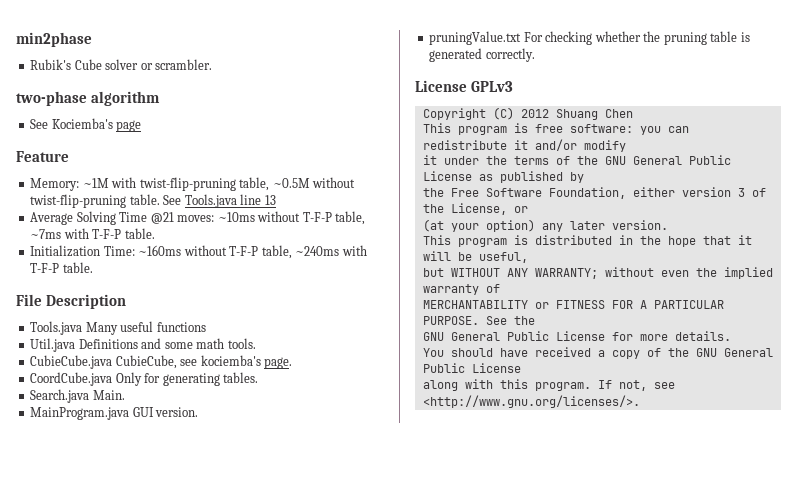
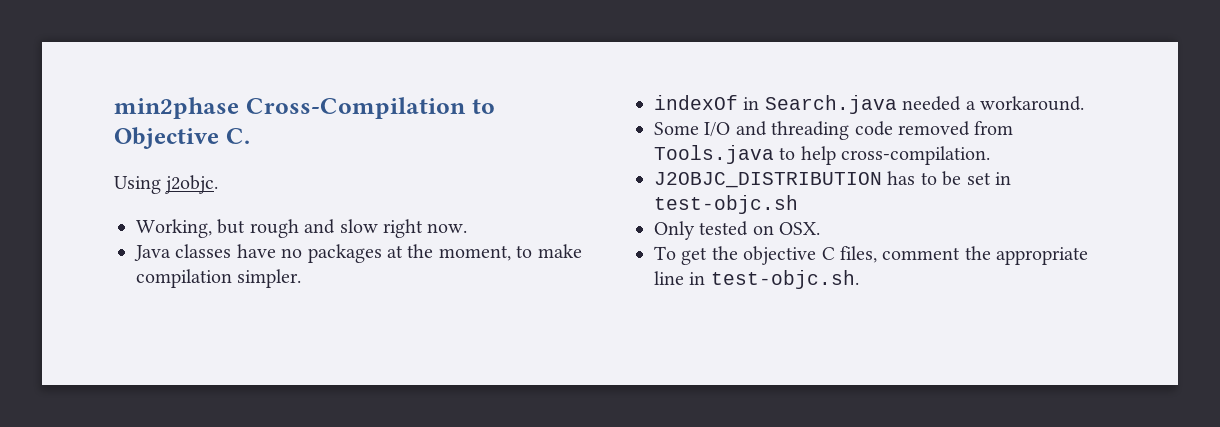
- min2phase
- Rubik's Cube solver or scrambler.
- two-phase algorithm
- See Kociemba's page
- Feature
- Memory: ~1M with twist-flip-pruning table, ~0.5M without twist-flip-pruning table. See Tools.java line 13
- Average Solving Time @21 moves: ~10ms without T-F-P table, ~7ms with T-F-P table.
- Initialization Time: ~160ms without T-F-P table, ~240ms with T-F-P table.
- File Description
- Tools.java Many useful functions
- Util.java Definitions and some math tools.
- CubieCube.java CubieCube, see kociemba's page.
- CoordCube.java Only for generating tables.
- Search.java Main.
- MainProgram.java GUI version.
- pruningValue.txt For checking whether the pruning table is generated correctly.
- License GPLv3
- Copyright (C) 2012 Shuang Chen
- This program is free software: you can redistribute it and/or modify
- it under the terms of the GNU General Public License as published by
- the Free Software Foundation, either version 3 of the License, or
- (at your option) any later version.
- This program is distributed in the hope that it will be useful,
- but WITHOUT ANY WARRANTY; without even the implied warranty of
- MERCHANTABILITY or FITNESS FOR A PARTICULAR PURPOSE. See the
- GNU General Public License for more details.
- You should have received a copy of the GNU General Public License
- along with this program. If not, see <http://www.gnu.org/licenses/>.
+ min2phase Cross-Compilation to Objective C.
+ Using j2objc.
+ Working, but rough and slow right now.
+ Java classes have no packages at the moment, to make compilation simpler.
+ indexOf in Search.java needed a workaround.
+ Some I/O and threading code removed from Tools.java to help cross-compilation.
+ J2OBJC_DISTRIBUTION has to be set in test-objc.sh
+ Only tested on OSX.
+ To get the objective C files, comment the appropriate line in test-objc.sh.

